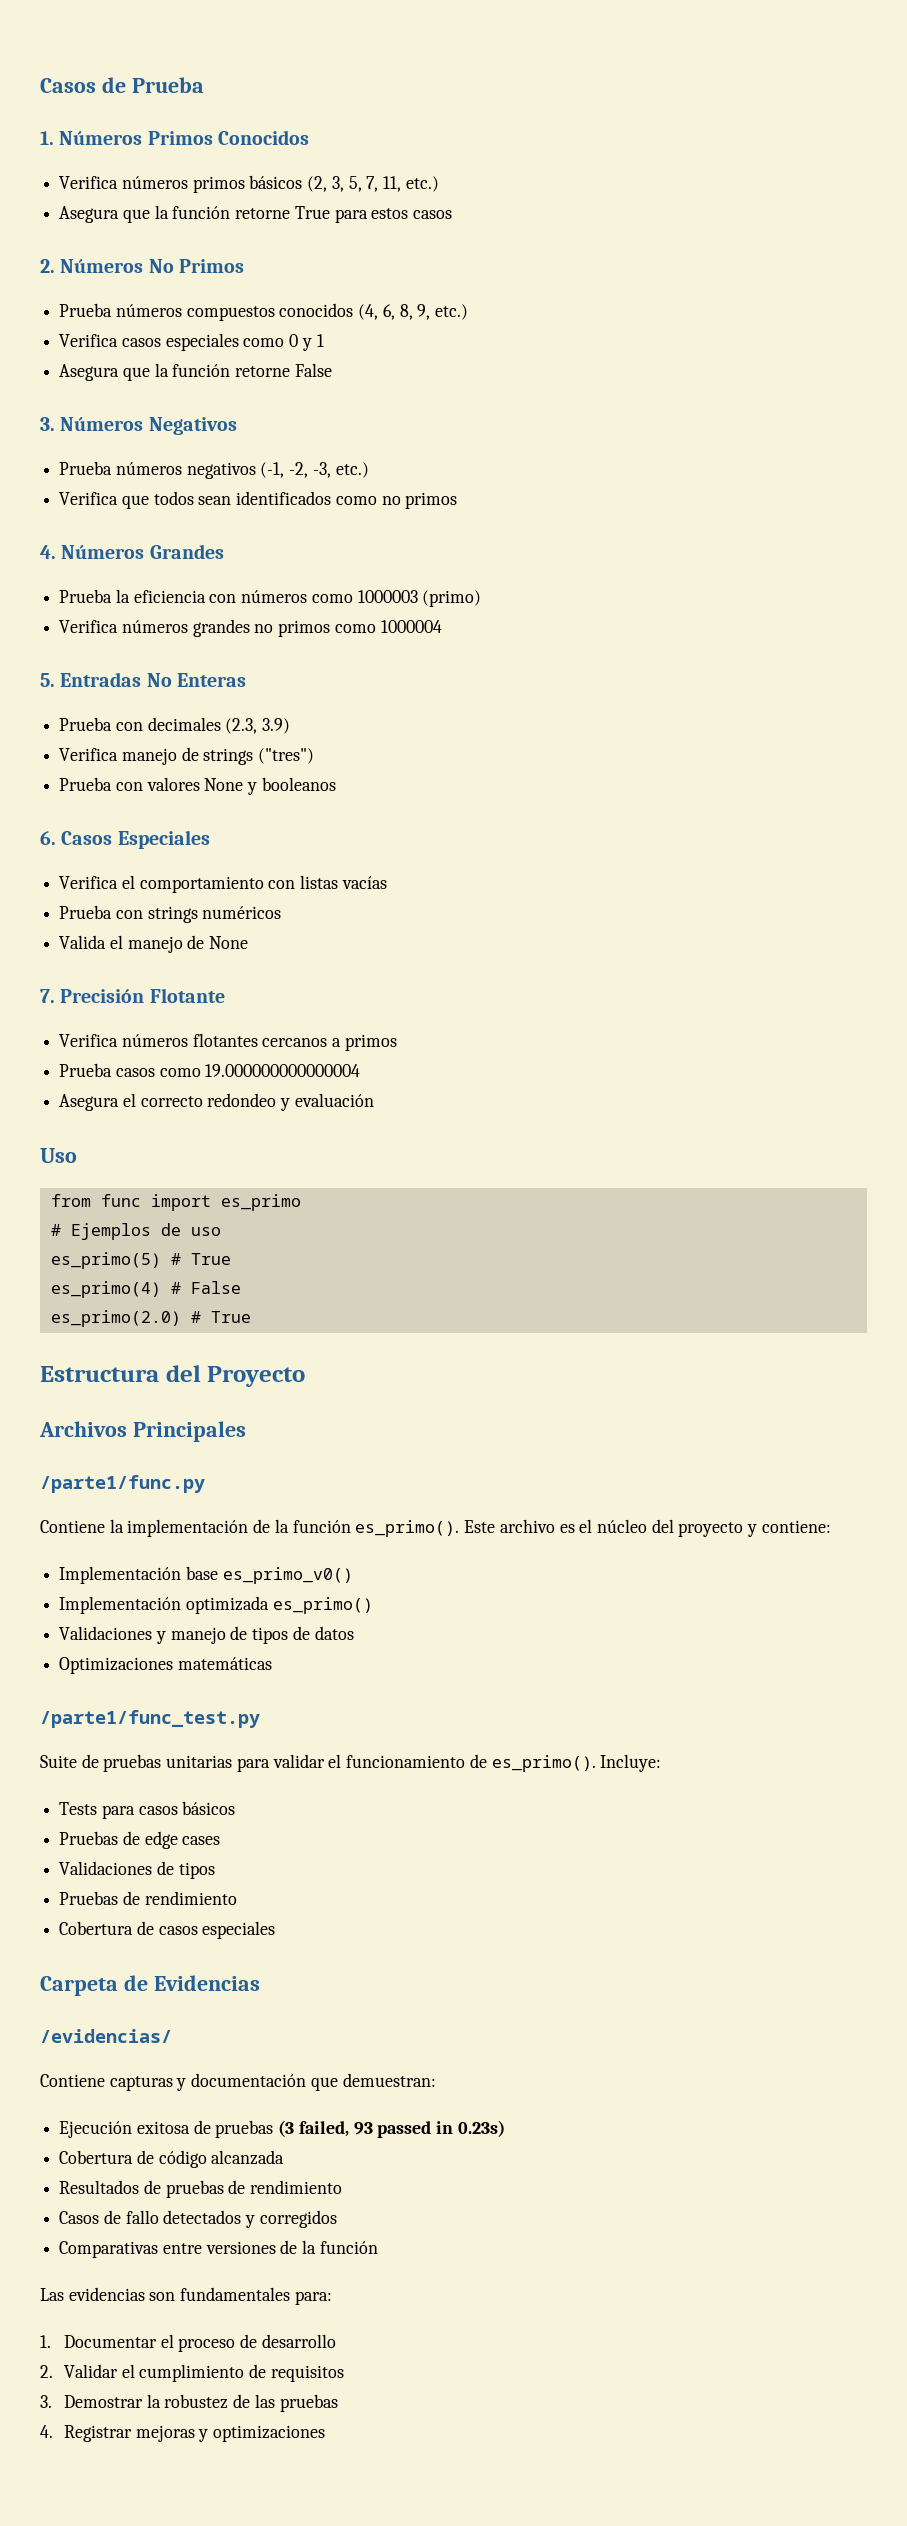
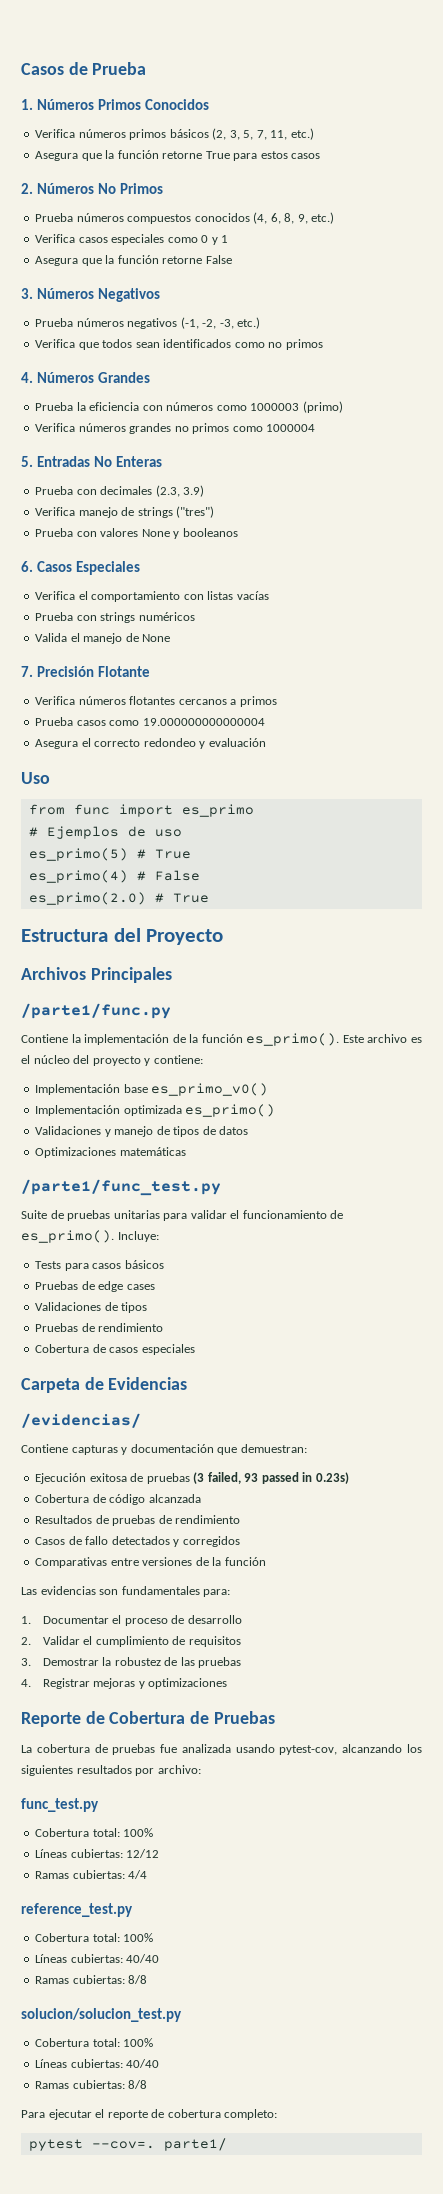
+ Reporte de Cobertura de Pruebas
+ La cobertura de pruebas fue analizada usando pytest-cov, alcanzando los siguientes resultados por archivo:
+ func_test.py
+ Cobertura total: 100%
+ Líneas cubiertas: 12/12
+ Ramas cubiertas: 4/4
+ reference_test.py
+ Cobertura total: 100%
+ Líneas cubiertas: 40/40
+ Ramas cubiertas: 8/8
+ solucion/solucion_test.py
+ Cobertura total: 100%
+ Líneas cubiertas: 40/40
+ Ramas cubiertas: 8/8
+ Para ejecutar el reporte de cobertura completo:
+ pytest --cov=. parte1/

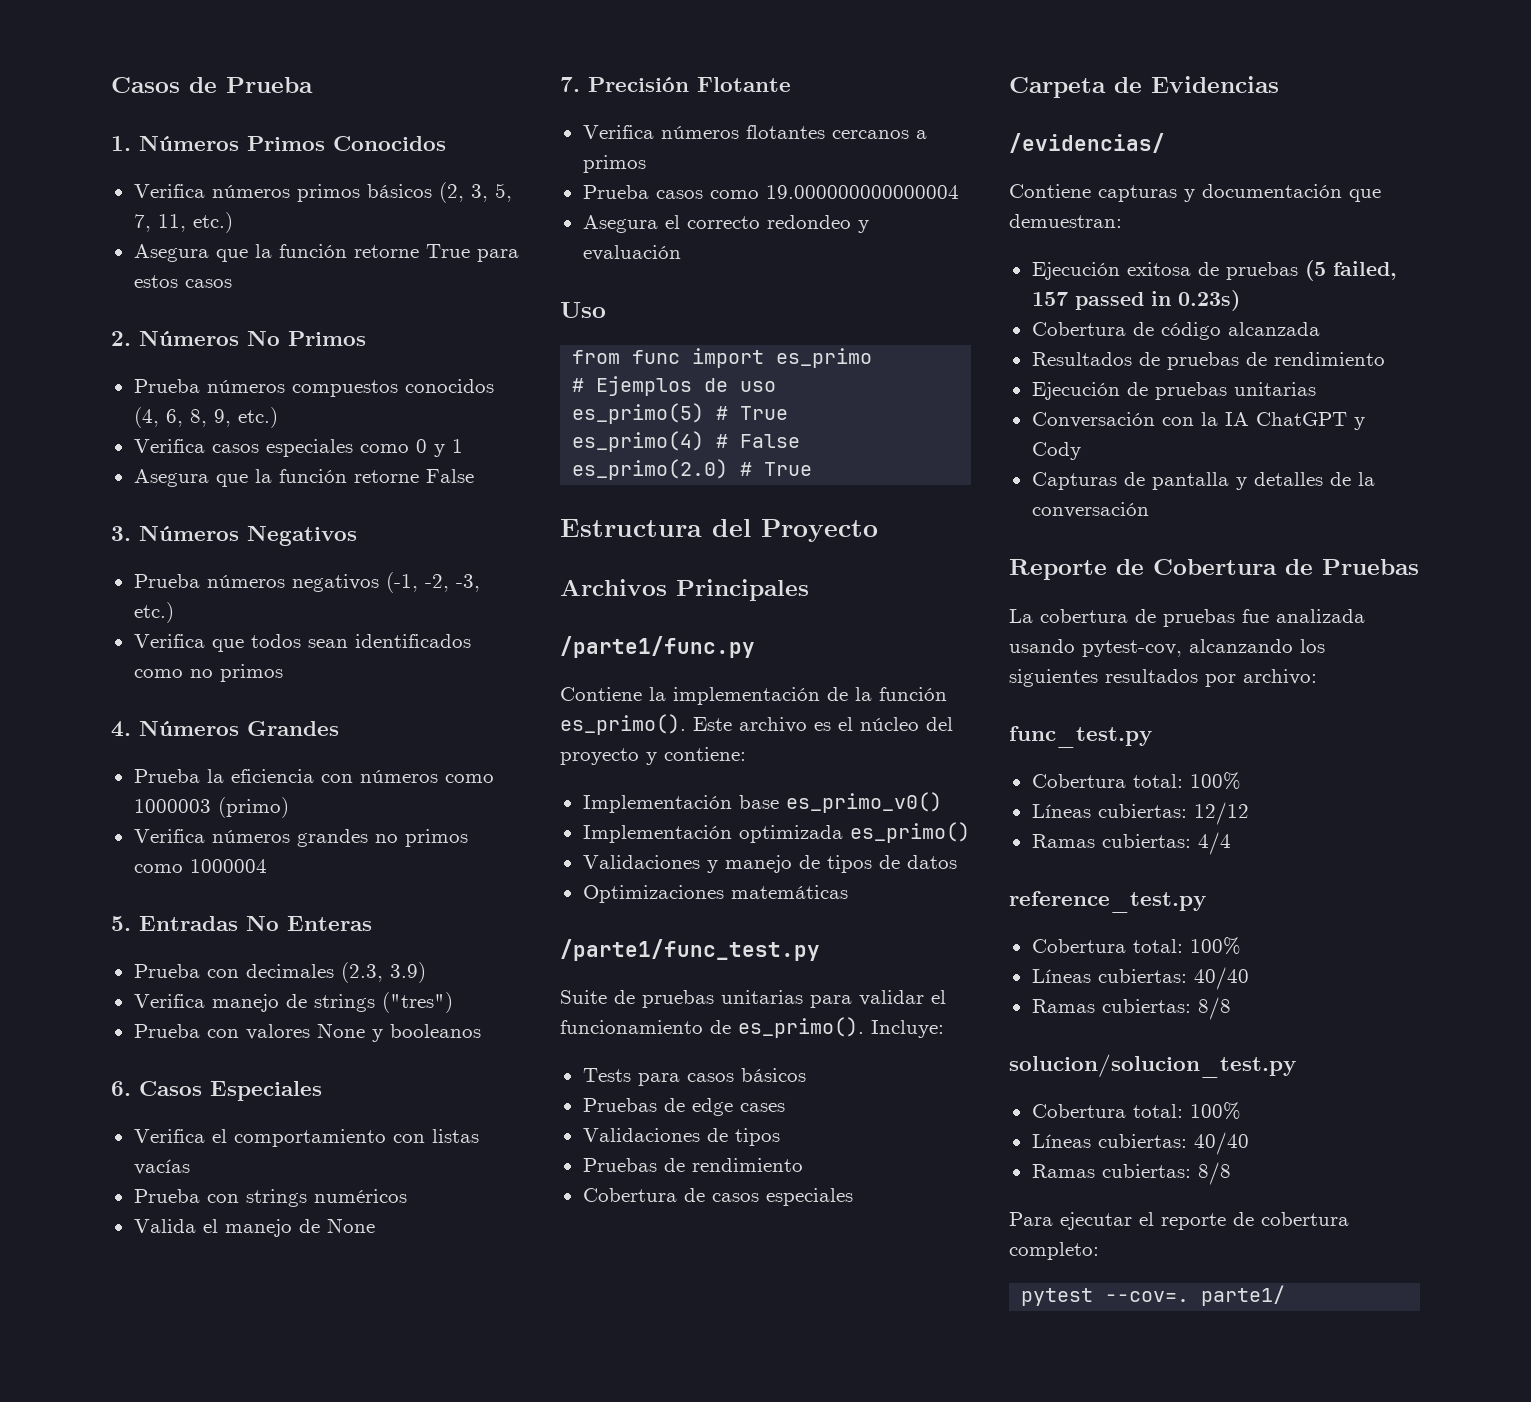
- Ejecución exitosa de pruebas (3 failed, 93 passed in 0.23s)
+ Ejecución exitosa de pruebas (5 failed, 157 passed in 0.23s)
- Casos de fallo detectados y corregidos
- Comparativas entre versiones de la función
- Las evidencias son fundamentales para:
- 1. Documentar el proceso de desarrollo
- 2. Validar el cumplimiento de requisitos
- 3. Demostrar la robustez de las pruebas
- 4. Registrar mejoras y optimizaciones
+ Ejecución de pruebas unitarias
+ Conversación con la IA ChatGPT y Cody
+ Capturas de pantalla y detalles de la conversación

